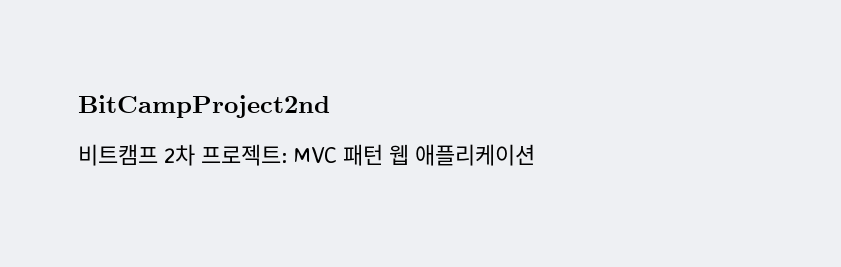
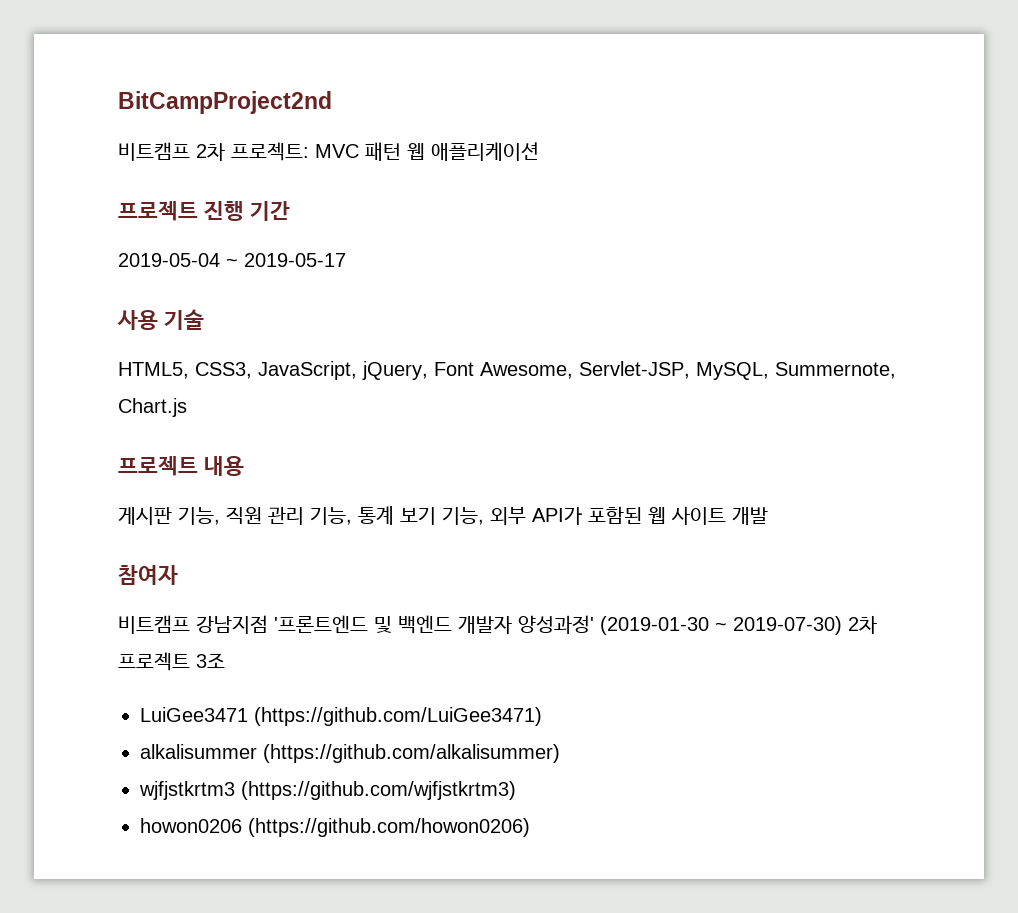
+ 프로젝트 진행 기간
+ 2019-05-04 ~ 2019-05-17
+ 사용 기술
+ HTML5, CSS3, JavaScript, jQuery, Font Awesome, Servlet-JSP, MySQL, Summernote, Chart.js
+ 프로젝트 내용
+ 게시판 기능, 직원 관리 기능, 통계 보기 기능, 외부 API가 포함된 웹 사이트 개발
+ 참여자
+ 비트캠프 강남지점 '프론트엔드 및 백엔드 개발자 양성과정' (2019-01-30 ~ 2019-07-30) 2차 프로젝트 3조
+ LuiGee3471 (https://github.com/LuiGee3471)
+ alkalisummer (https://github.com/alkalisummer)
+ wjfjstkrtm3 (https://github.com/wjfjstkrtm3)
+ howon0206 (https://github.com/howon0206)

